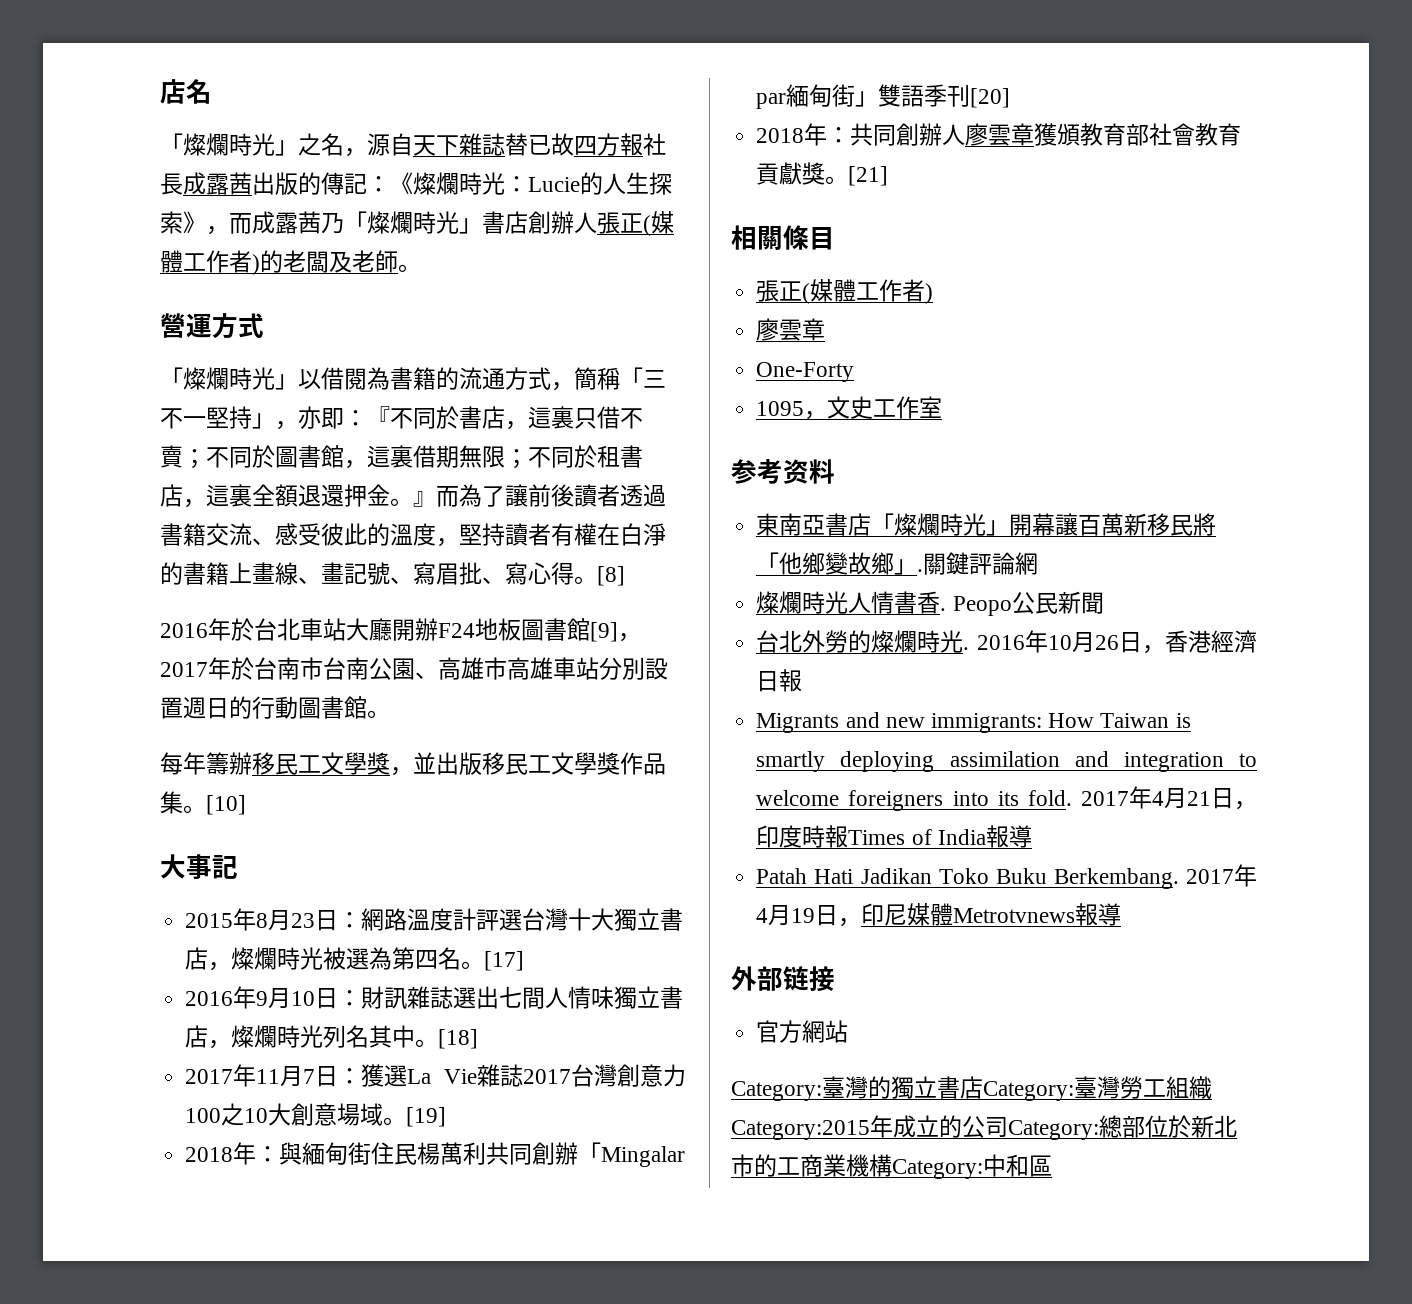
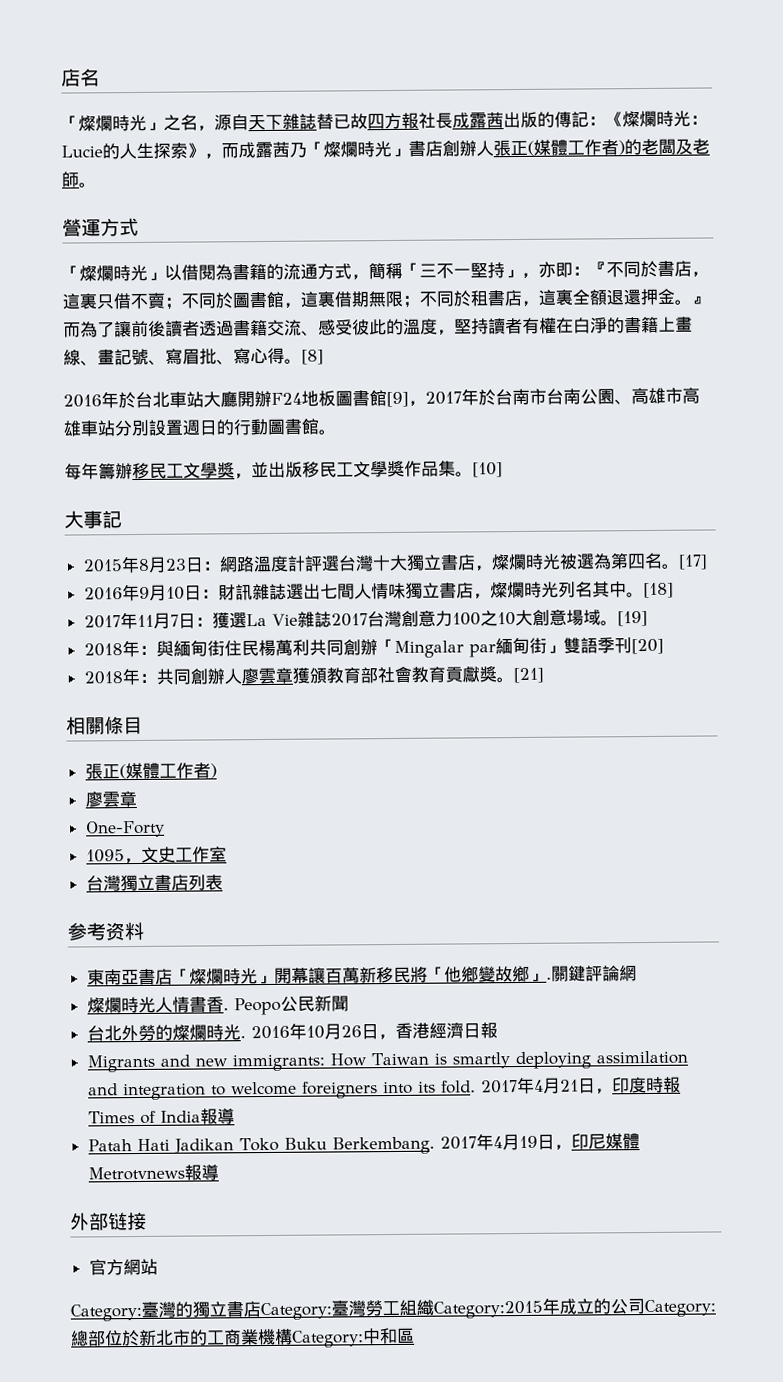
+ 台灣獨立書店列表

